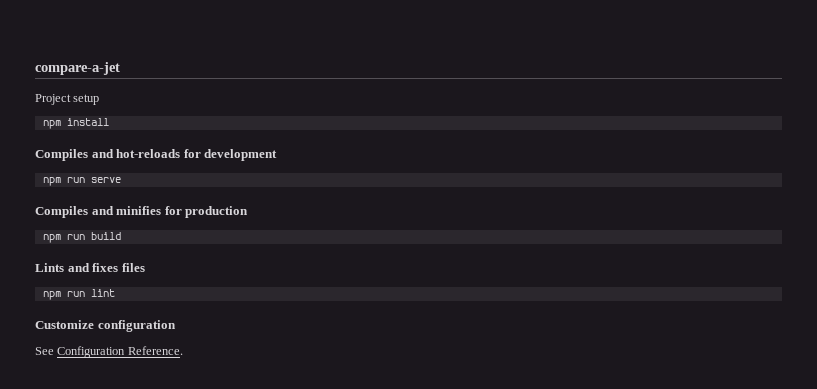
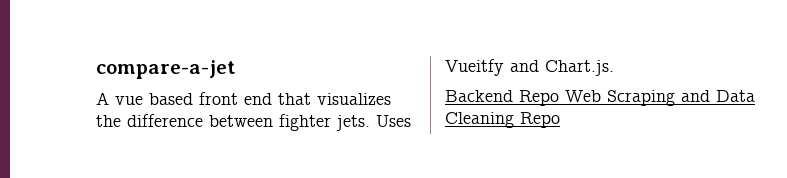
- Project setup
- npm install
- Compiles and hot-reloads for development
- npm run serve
- Compiles and minifies for production
- npm run build
- Lints and fixes files
- npm run lint
- Customize configuration
- See Configuration Reference.
+ A vue based front end that visualizes the difference between fighter jets. Uses Vueitfy and Chart.js.
+ Backend Repo Web Scraping and Data Cleaning Repo

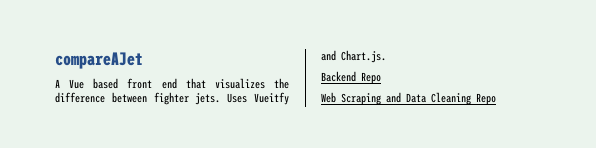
- compare-a-jet
+ compareAJet
- A vue based front end that visualizes the difference between fighter jets.
+ A Vue based front end that visualizes the difference between fighter jets.
- Backend Repo Web Scraping and Data Cleaning Repo
+ Backend Repo
+ Web Scraping and Data Cleaning Repo

